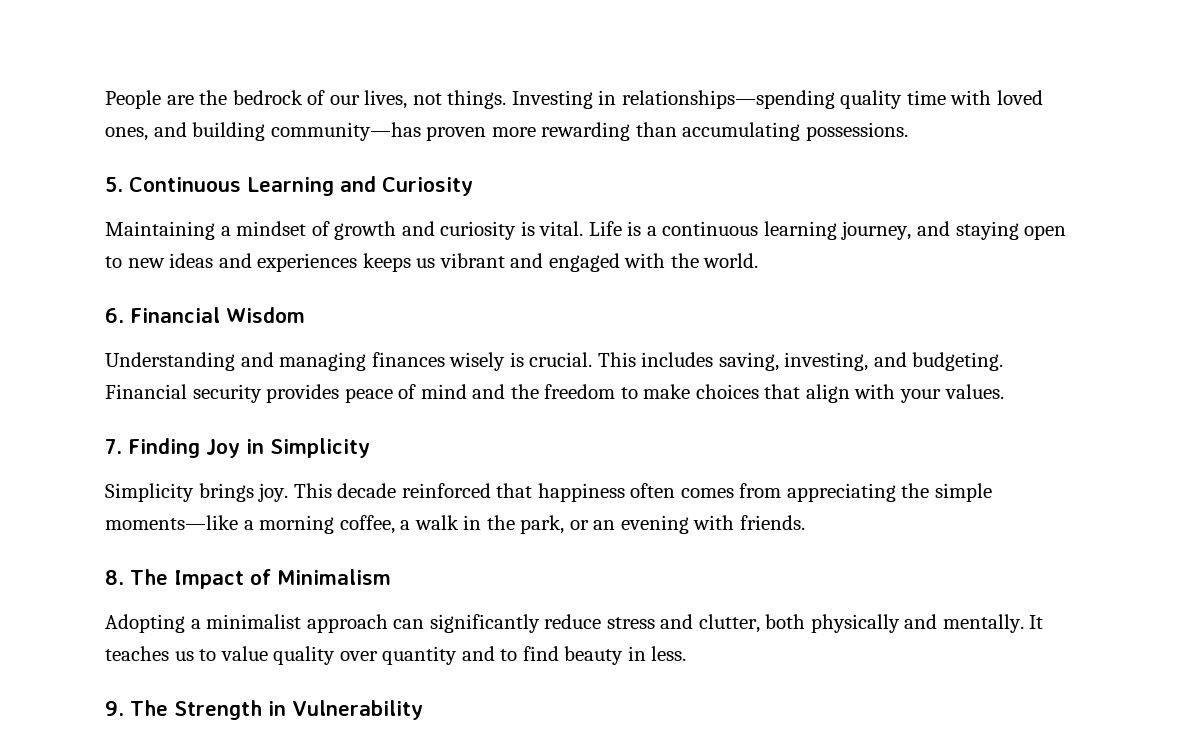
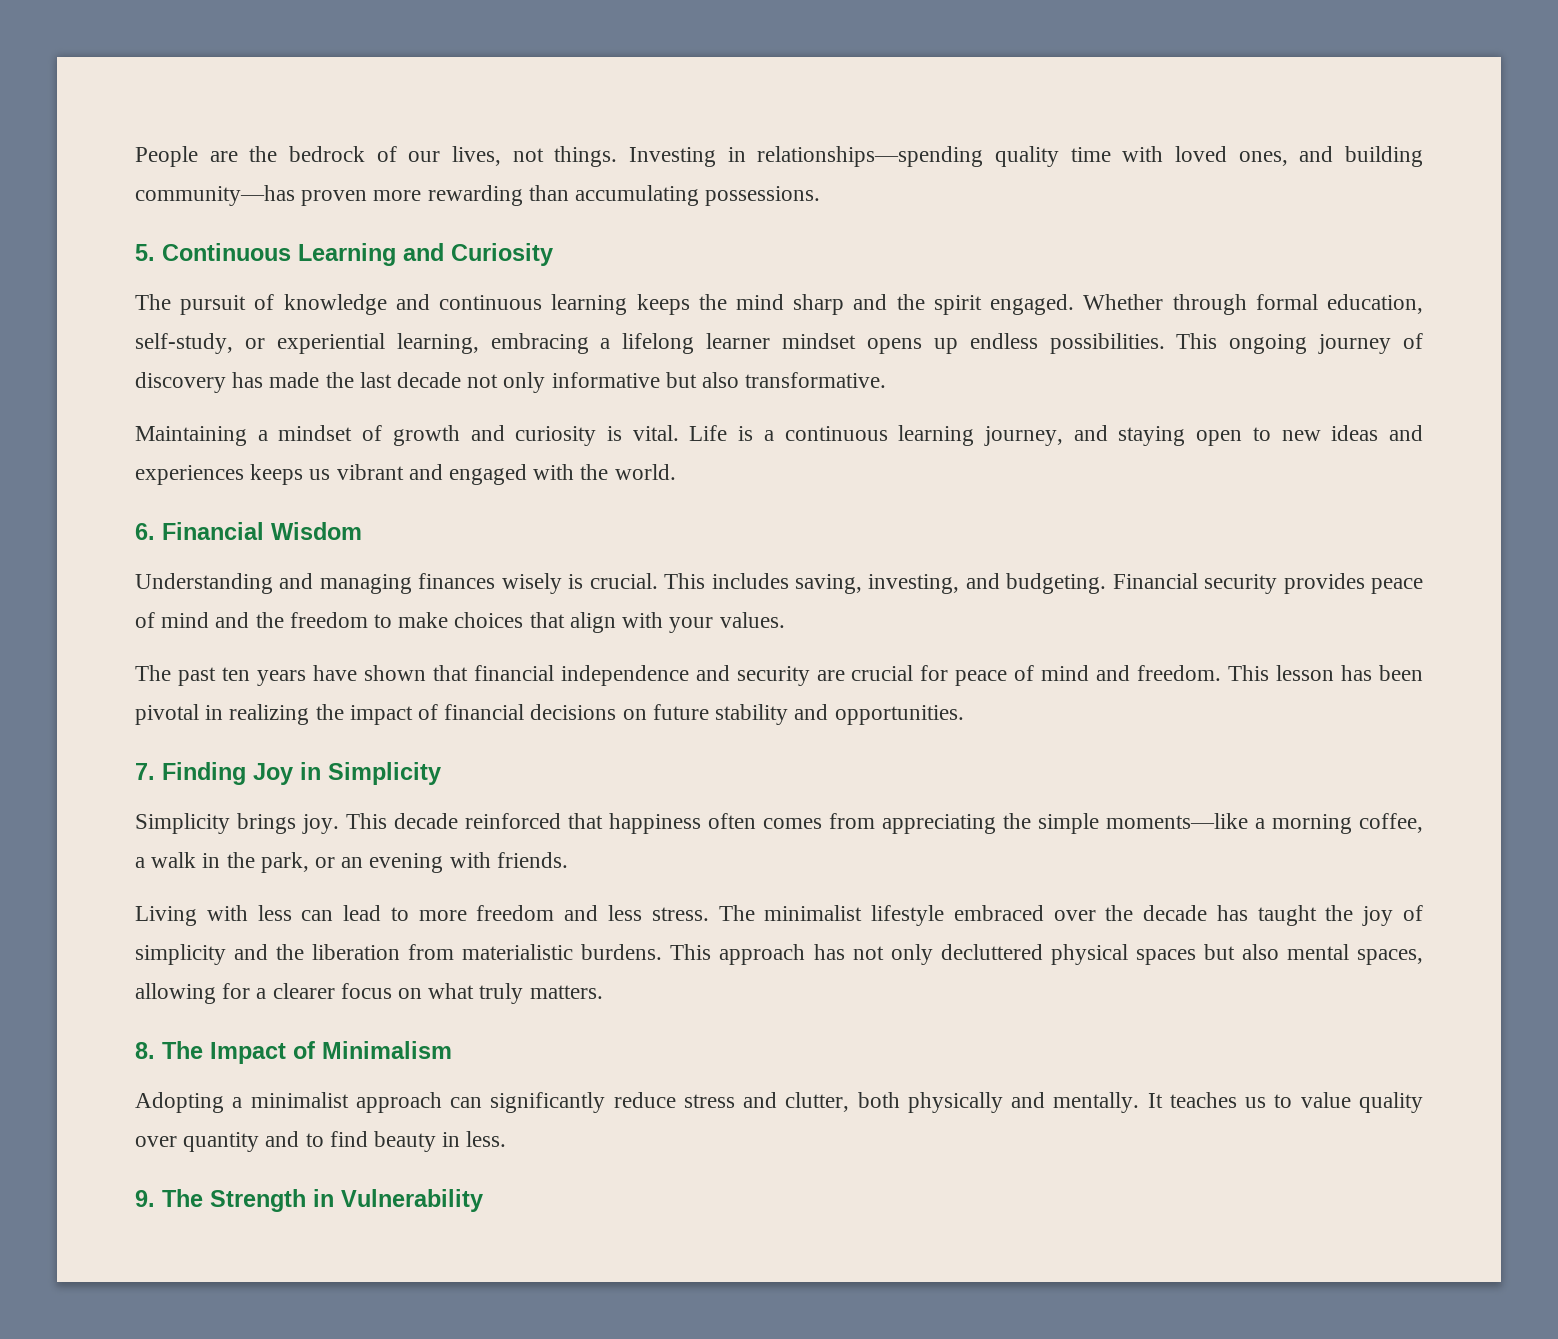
+ The pursuit of knowledge and continuous learning keeps the mind sharp and the spirit engaged. Whether through formal education, self-study, or experiential learning, embracing a lifelong learner mindset opens up endless possibilities. This ongoing journey of discovery has made the last decade not only informative but also transformative.
+ The past ten years have shown that financial independence and security are crucial for peace of mind and freedom. This lesson has been pivotal in realizing the impact of financial decisions on future stability and opportunities.
+ Living with less can lead to more freedom and less stress. The minimalist lifestyle embraced over the decade has taught the joy of simplicity and the liberation from materialistic burdens. This approach has not only decluttered physical spaces but also mental spaces, allowing for a clearer focus on what truly matters.

